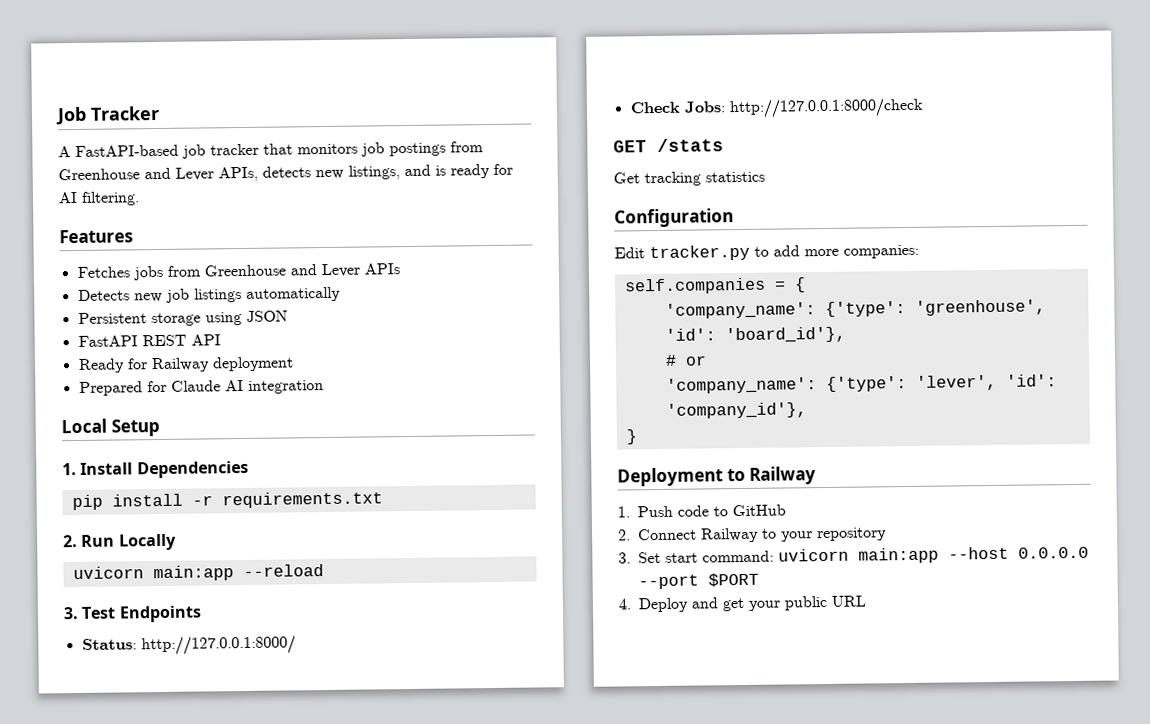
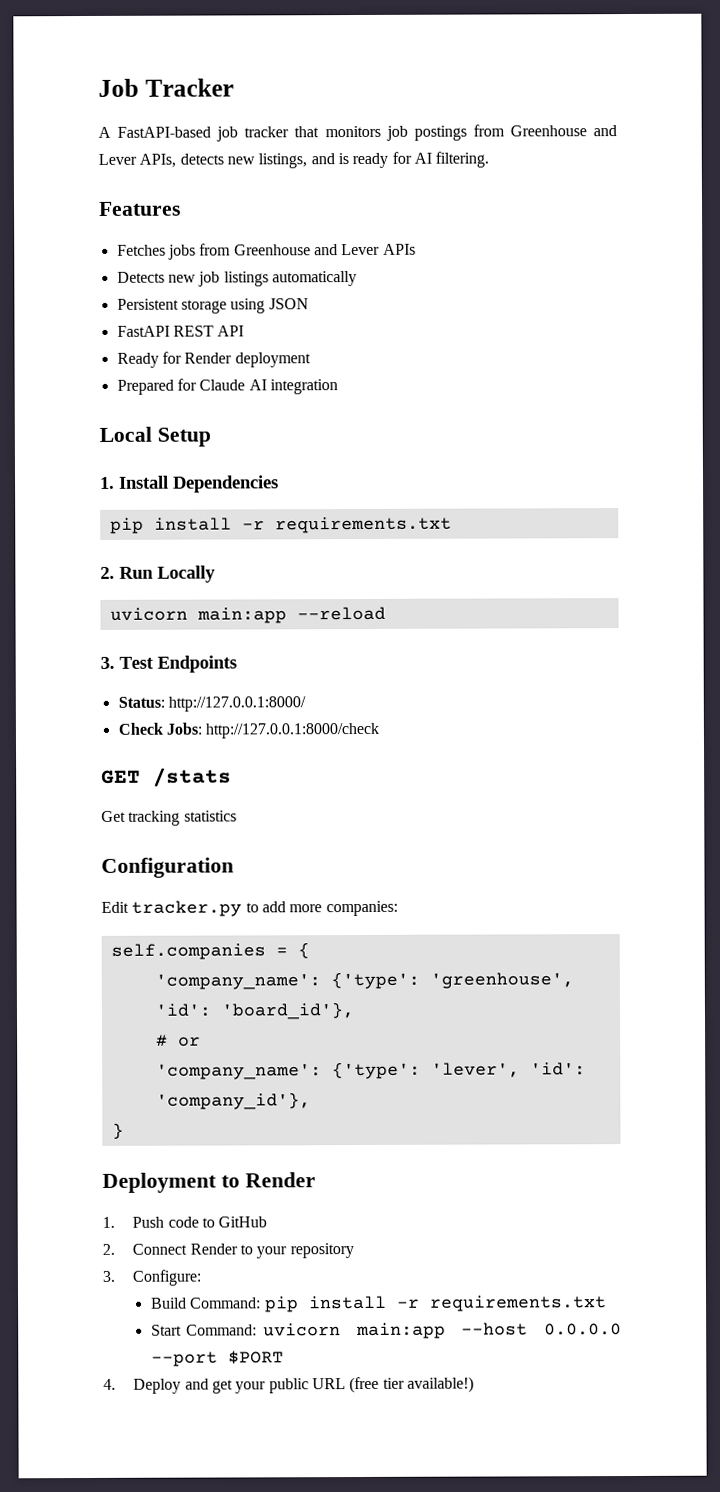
- Ready for Railway deployment
+ Ready for Render deployment
- Deployment to Railway
+ Deployment to Render
- 2. Connect Railway to your repository
+ 2. Connect Render to your repository
- 3. Set start command: uvicorn main:app --host 0.0.0.0 --port $PORT
+ 3. Configure:
+ Build Command: pip install -r requirements.txt
+ Start Command: uvicorn main:app --host 0.0.0.0 --port $PORT
- 4. Deploy and get your public URL
+ 4. Deploy and get your public URL (free tier available!)

